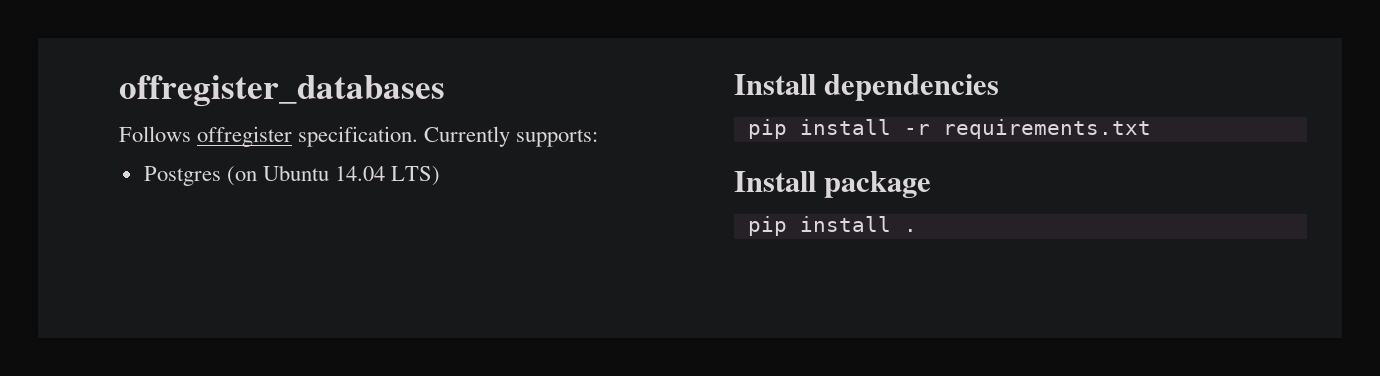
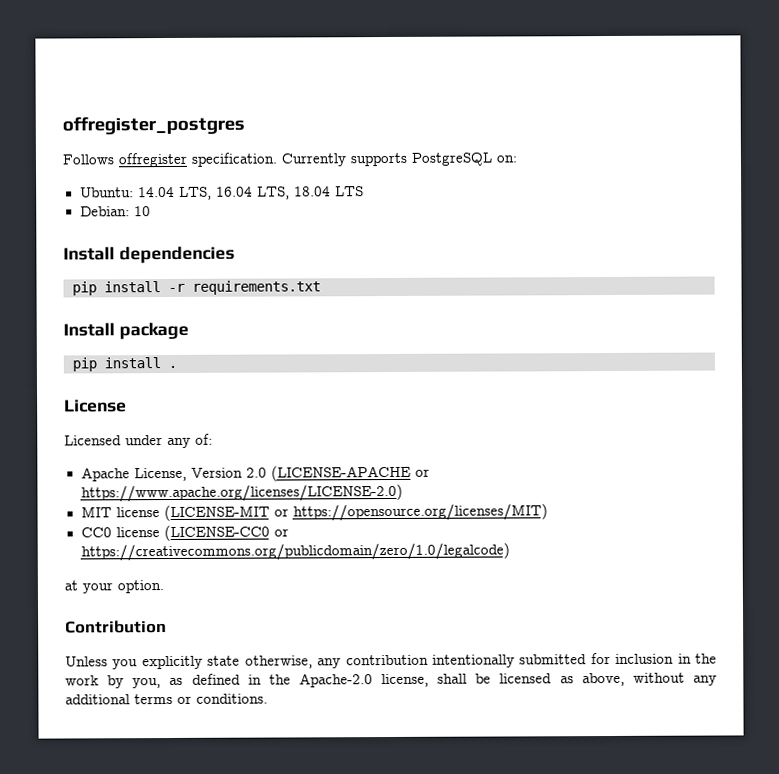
- offregister_databases
+ offregister_postgres
- Currently supports:
- Postgres (on Ubuntu 14.04 LTS)
+ Currently supports PostgreSQL on:
+ Ubuntu: 14.04 LTS, 16.04 LTS, 18.04 LTS
+ Debian: 10
+ License
+ Licensed under any of:
+ Apache License, Version 2.0 (LICENSE-APACHE or https://www.apache.org/licenses/LICENSE-2.0)
+ MIT license (LICENSE-MIT or https://opensource.org/licenses/MIT)
+ CC0 license (LICENSE-CC0 or https://creativecommons.org/publicdomain/zero/1.0/legalcode)
+ at your option.
+ Contribution
+ Unless you explicitly state otherwise, any contribution intentionally submitted for inclusion in the work by you, as defined in the Apache-2.0 license, shall be licensed as above, without any additional terms or conditions.

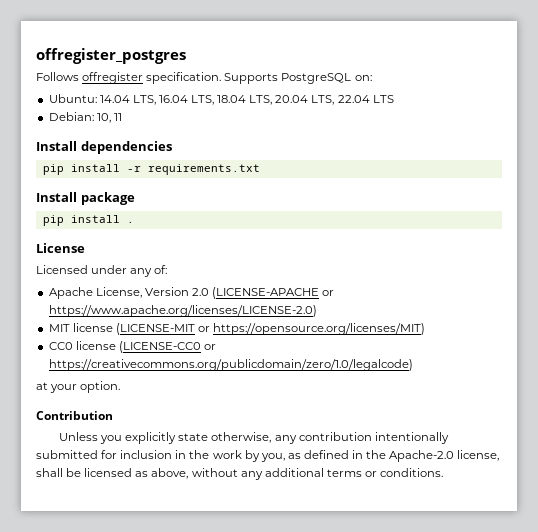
- Currently supports PostgreSQL on:
+ Supports PostgreSQL on:
- Ubuntu: 14.04 LTS, 16.04 LTS, 18.04 LTS
+ Ubuntu: 14.04 LTS, 16.04 LTS, 18.04 LTS, 20.04 LTS, 22.04 LTS
- Debian: 10
+ Debian: 10, 11

